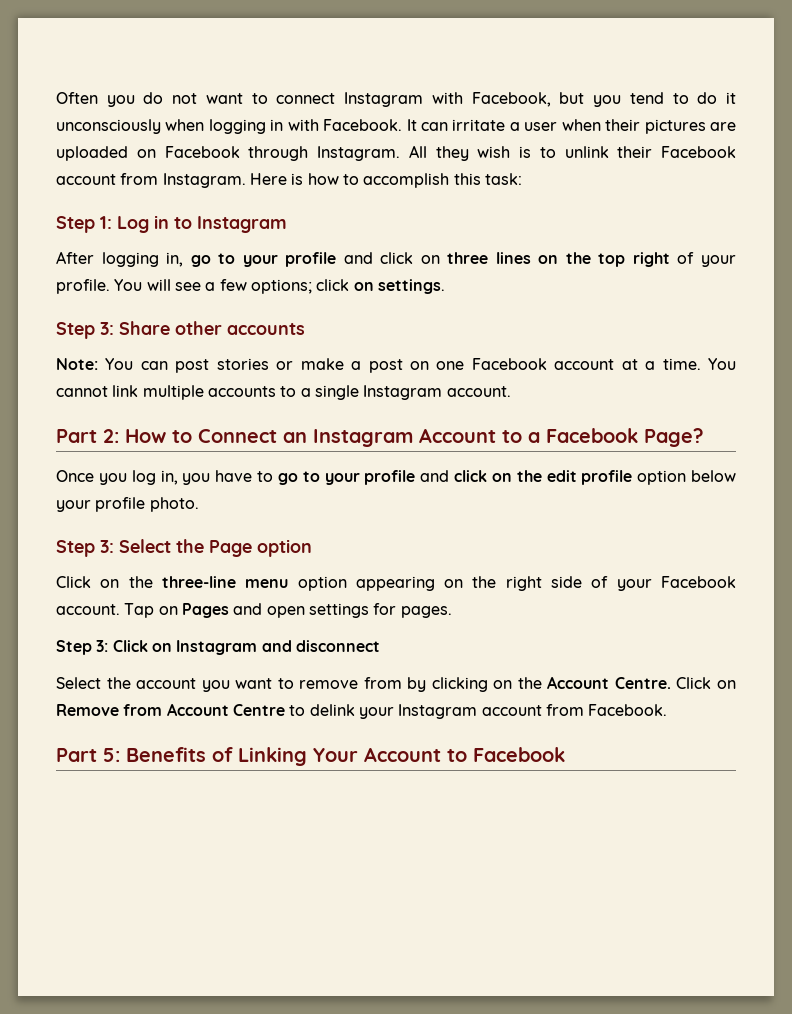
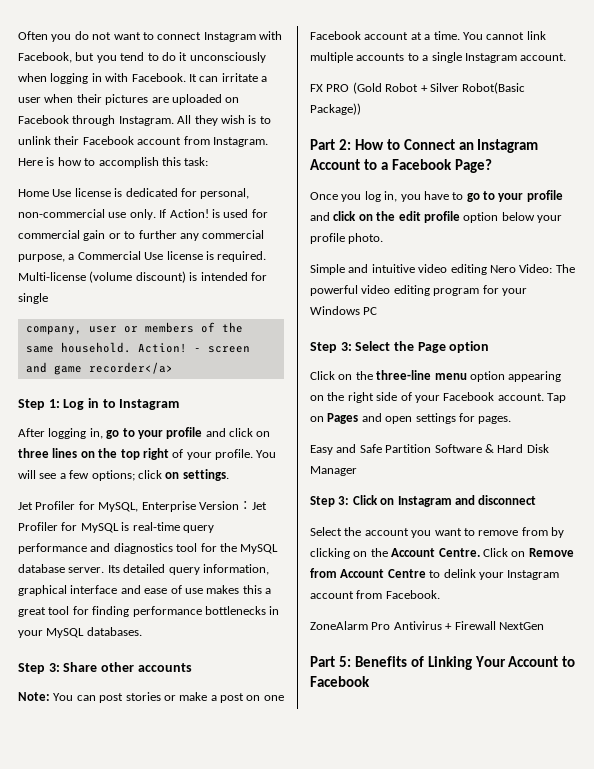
+ Home Use license is dedicated for personal, non-commercial use only. If Action! is used for commercial gain or to further any commercial purpose, a Commercial Use license is required. Multi-license (volume discount) is intended for single
+ company, user or members of the same household. Action! - screen and game recorder</a>
+ Jet Profiler for MySQL, Enterprise Version：Jet Profiler for MySQL is real-time query performance and diagnostics tool for the MySQL database server. Its detailed query information, graphical interface and ease of use makes this a great tool for finding performance bottlenecks in your MySQL databases.
+ FX PRO (Gold Robot + Silver Robot(Basic Package))
+ Simple and intuitive video editing Nero Video: The powerful video editing program for your Windows PC
+ Easy and Safe Partition Software & Hard Disk Manager
+ ZoneAlarm Pro Antivirus + Firewall NextGen

